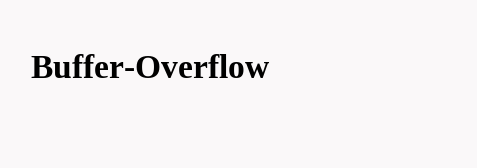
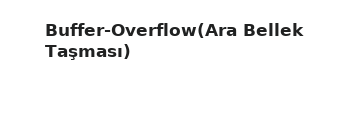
- Buffer-Overflow
+ Buffer-Overflow(Ara Bellek Taşması)

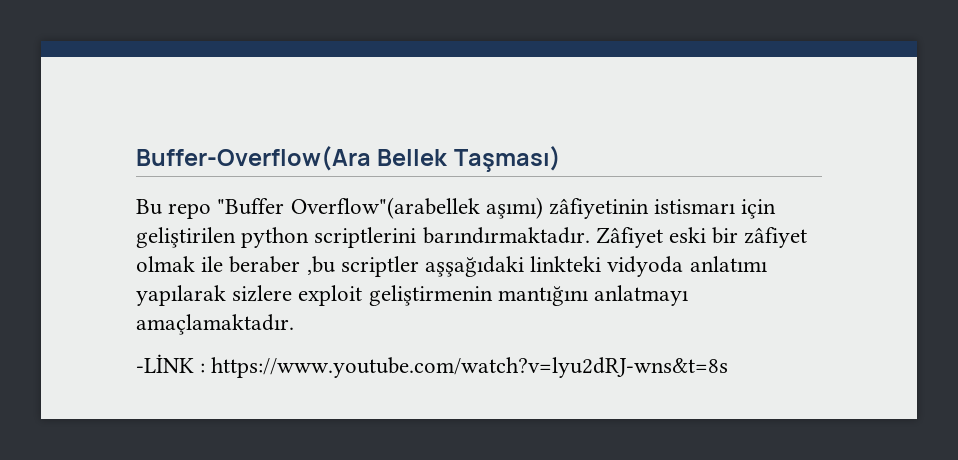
+ Bu repo "Buffer Overflow"(arabellek aşımı) zâfiyetinin istismarı için geliştirilen python scriptlerini barındırmaktadır. Zâfiyet eski bir zâfiyet olmak ile beraber ,bu scriptler aşşağıdaki linkteki vidyoda anlatımı yapılarak sizlere exploit geliştirmenin mantığını anlatmayı amaçlamaktadır.
+ -LİNK : https://www.youtube.com/watch?v=lyu2dRJ-wns&t=8s

